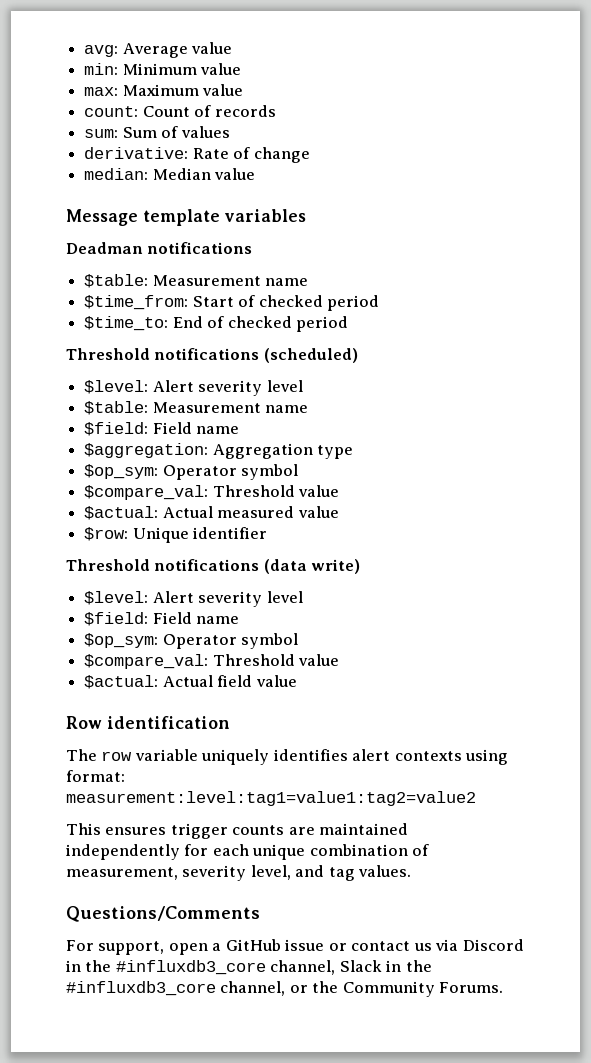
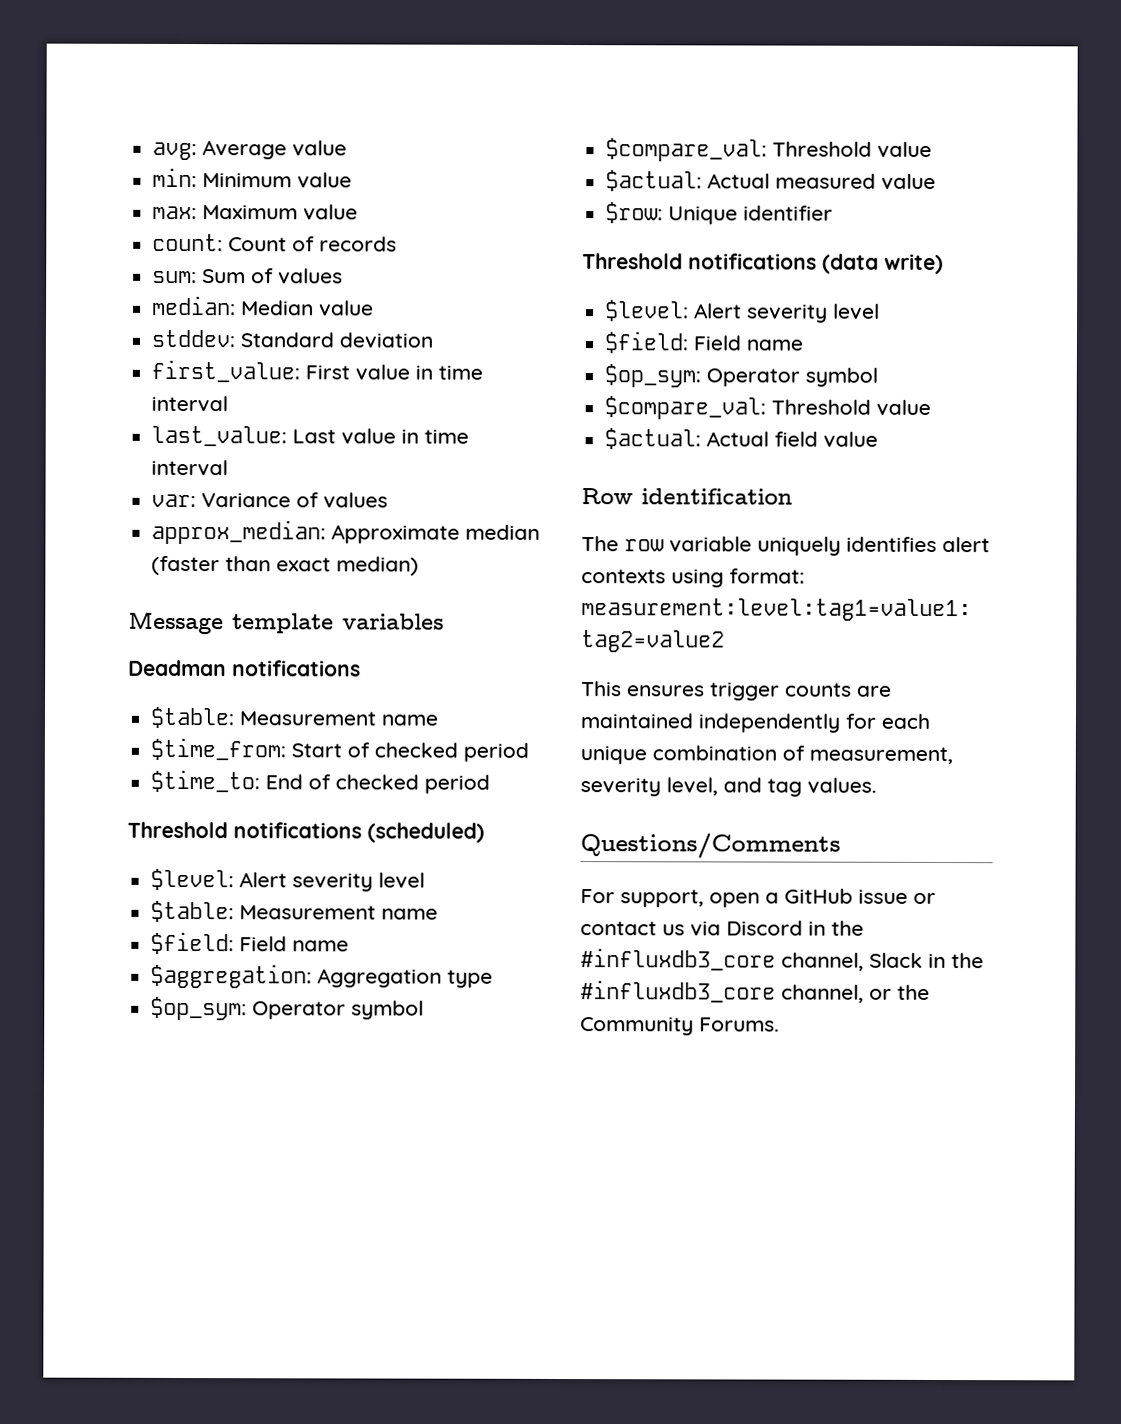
- derivative: Rate of change
+ stddev: Standard deviation
+ first_value: First value in time interval
+ last_value: Last value in time interval
+ var: Variance of values
+ approx_median: Approximate median (faster than exact median)

